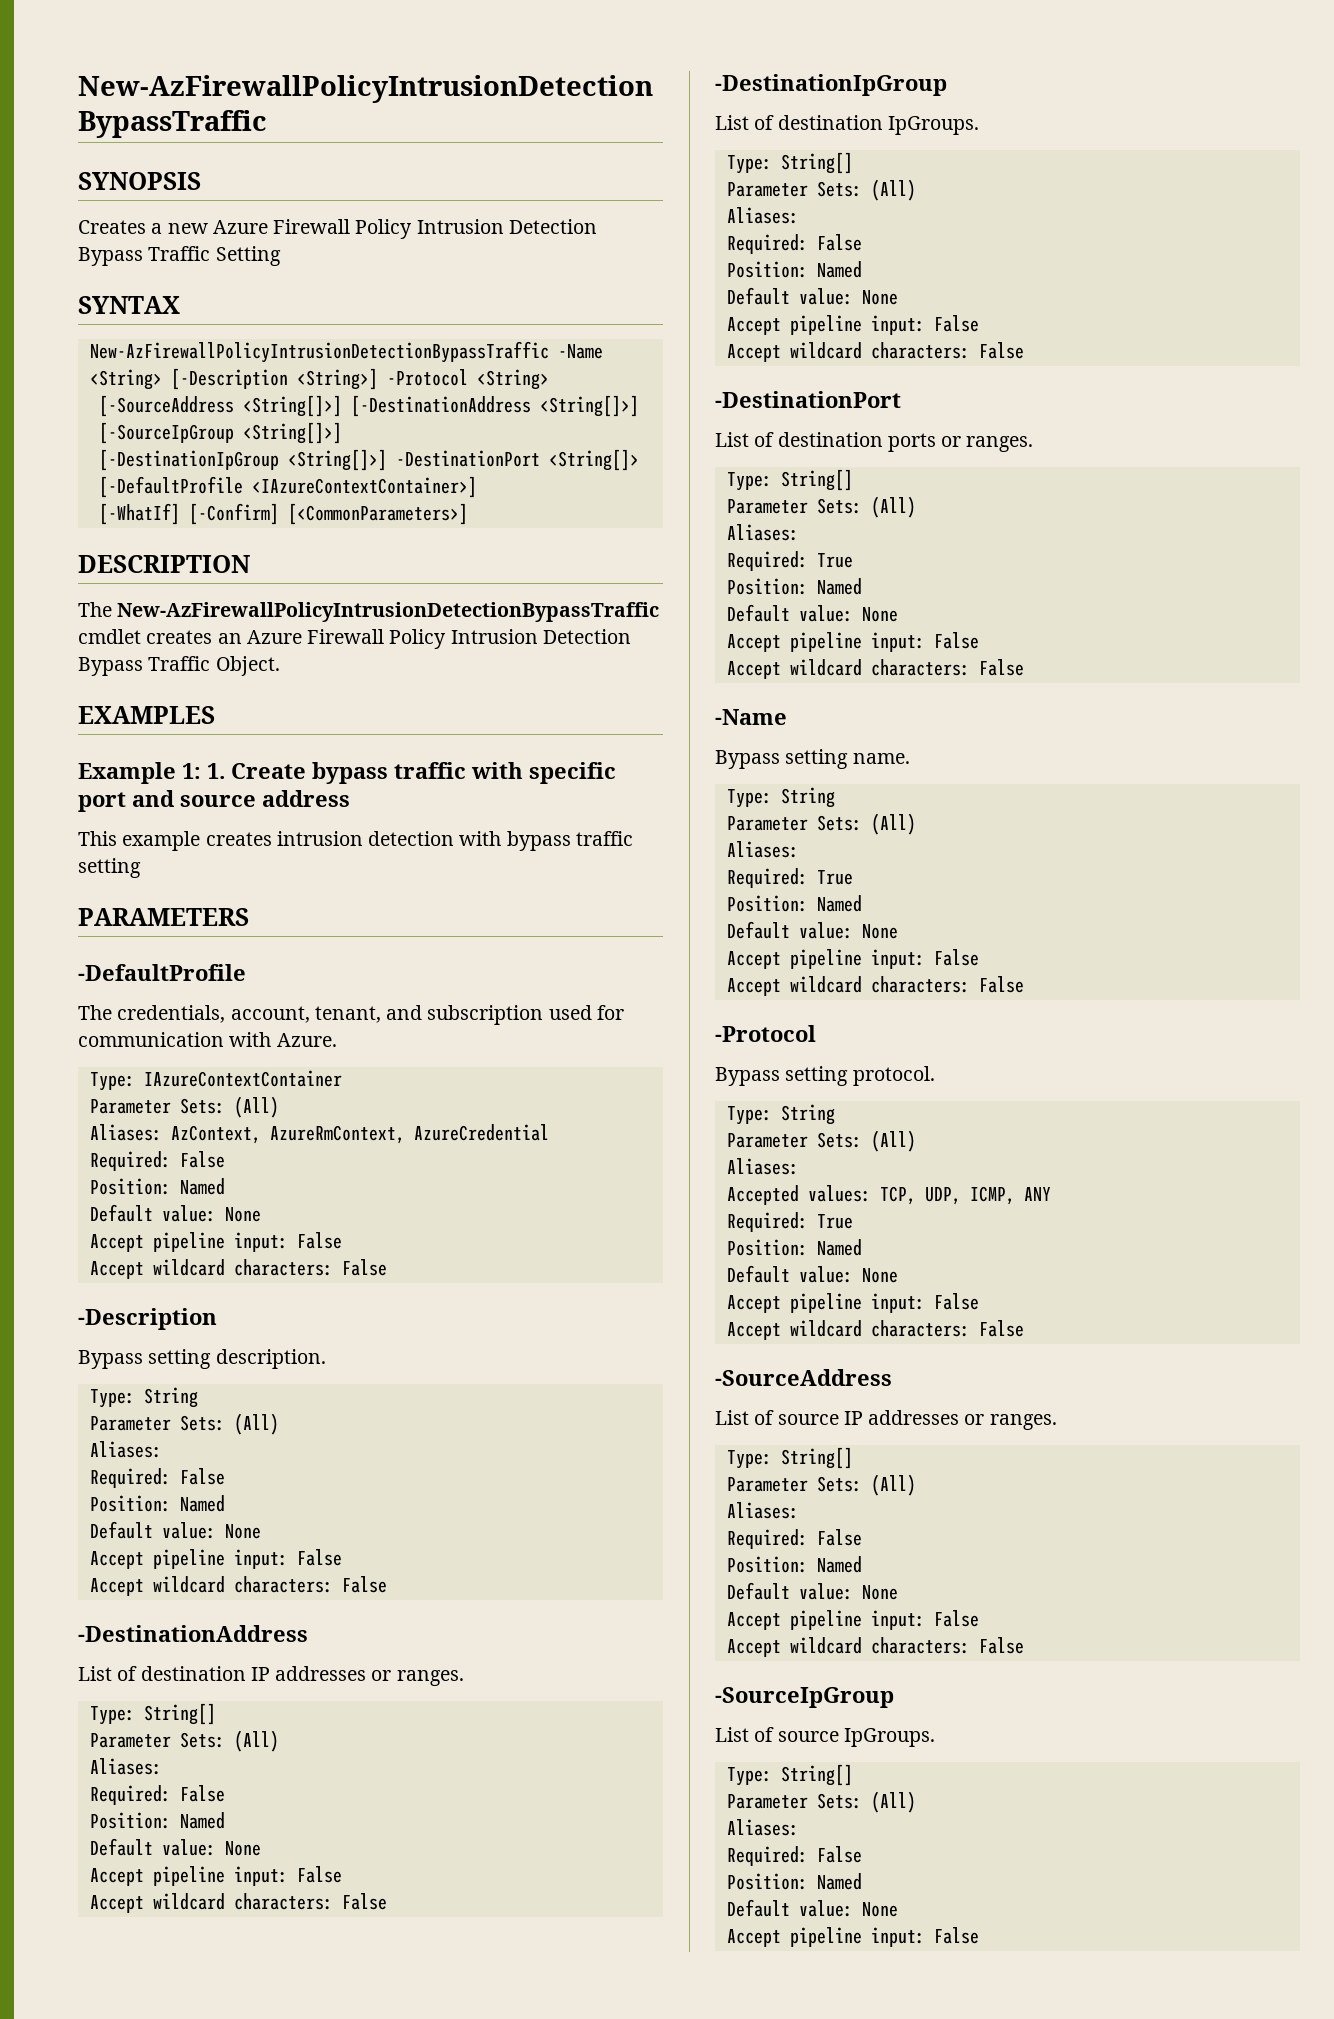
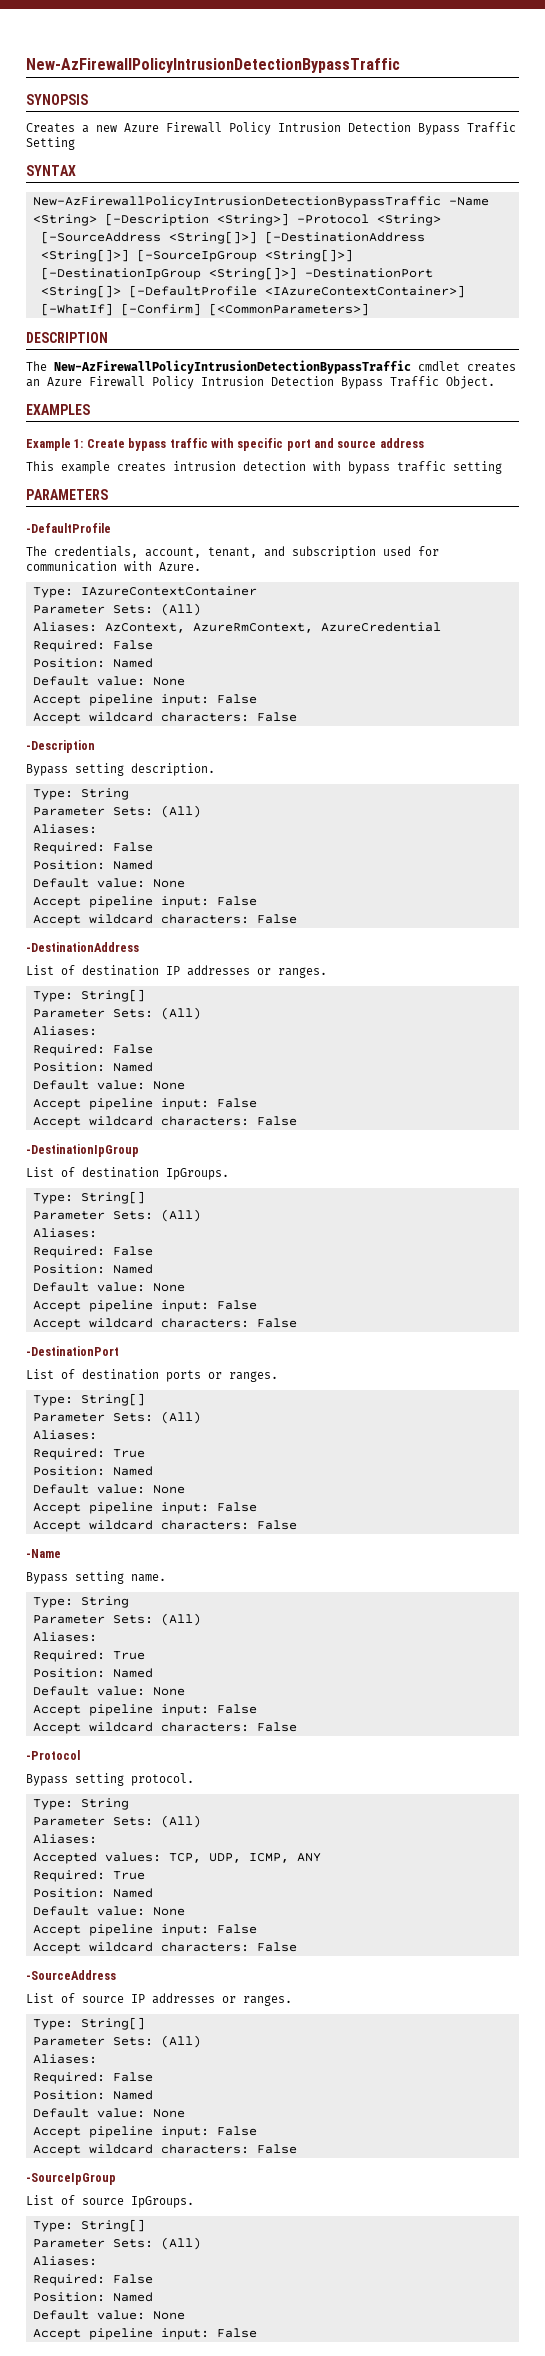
- Example 1: 1. Create bypass traffic with specific port and source address
+ Example 1: Create bypass traffic with specific port and source address

